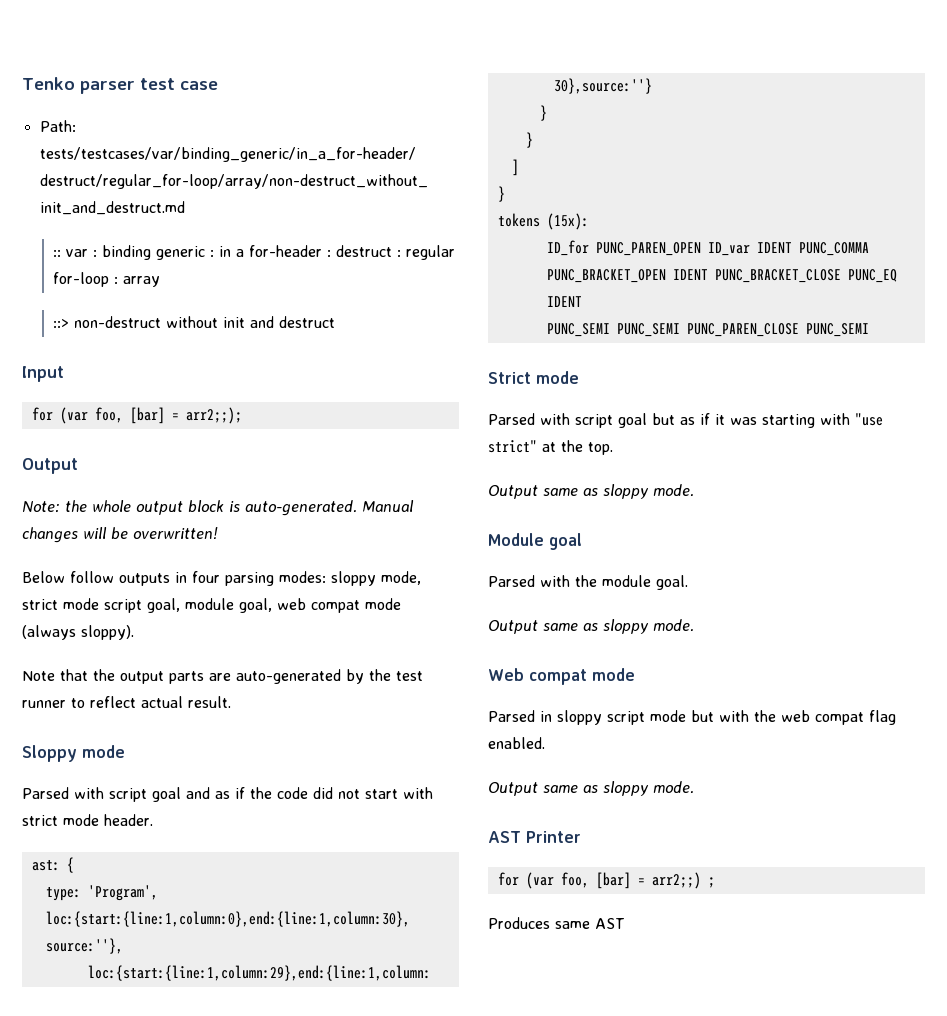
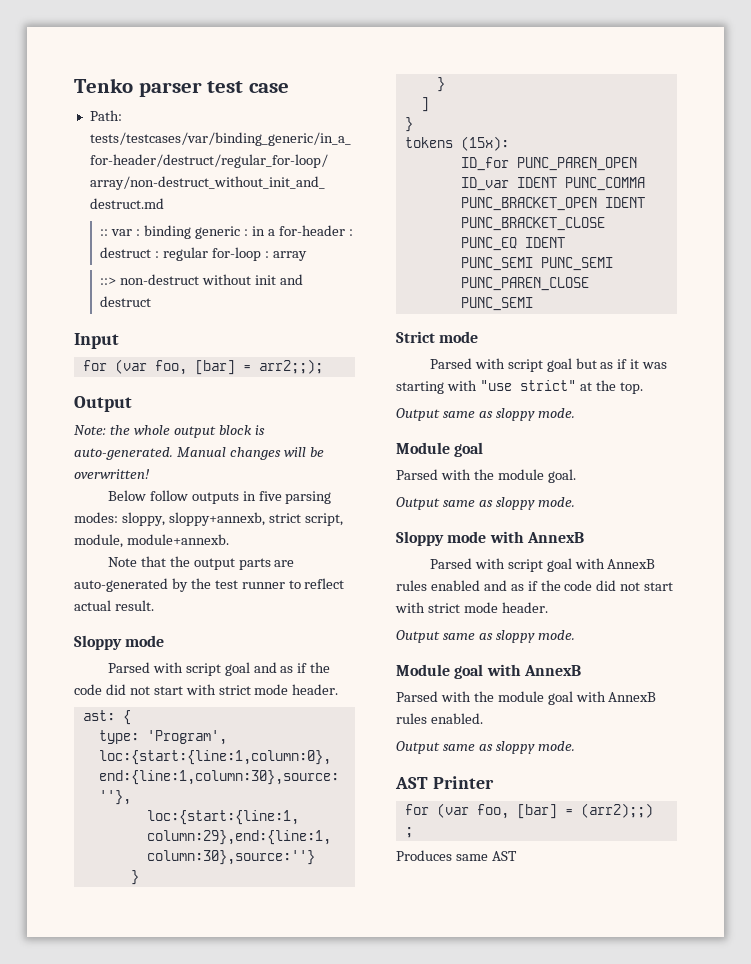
- Below follow outputs in four parsing modes: sloppy mode, strict mode script goal, module goal, web compat mode (always sloppy).
+ Below follow outputs in five parsing modes: sloppy, sloppy+annexb, strict script, module, module+annexb.
- Web compat mode
- Parsed in sloppy script mode but with the web compat flag enabled.
+ Sloppy mode with AnnexB
+ Parsed with script goal with AnnexB rules enabled and as if the code did not start with strict mode header.
+ Output same as sloppy mode.
+ Module goal with AnnexB
+ Parsed with the module goal with AnnexB rules enabled.
- for (var foo, [bar] = arr2;;) ;
+ for (var foo, [bar] = (arr2);;) ;

